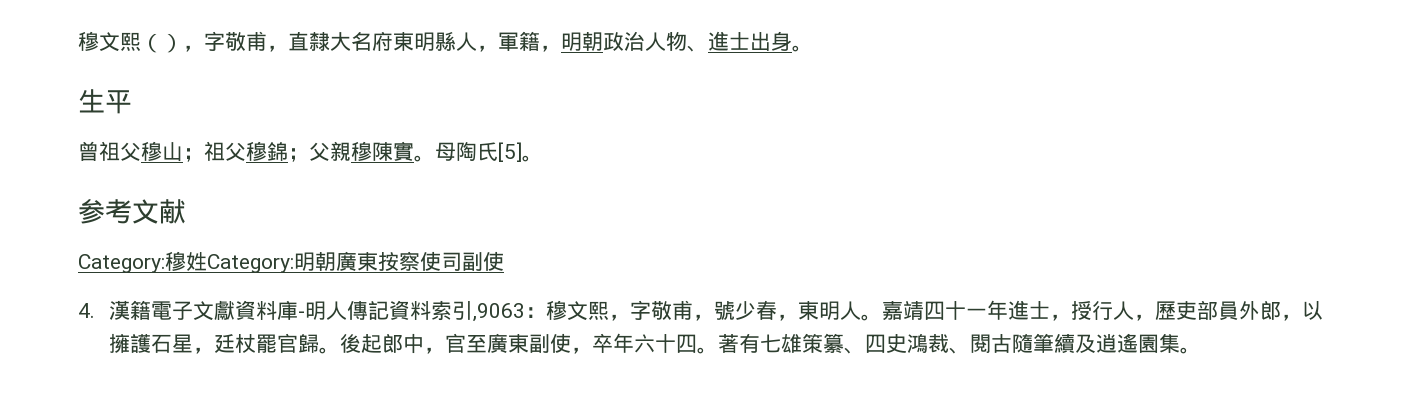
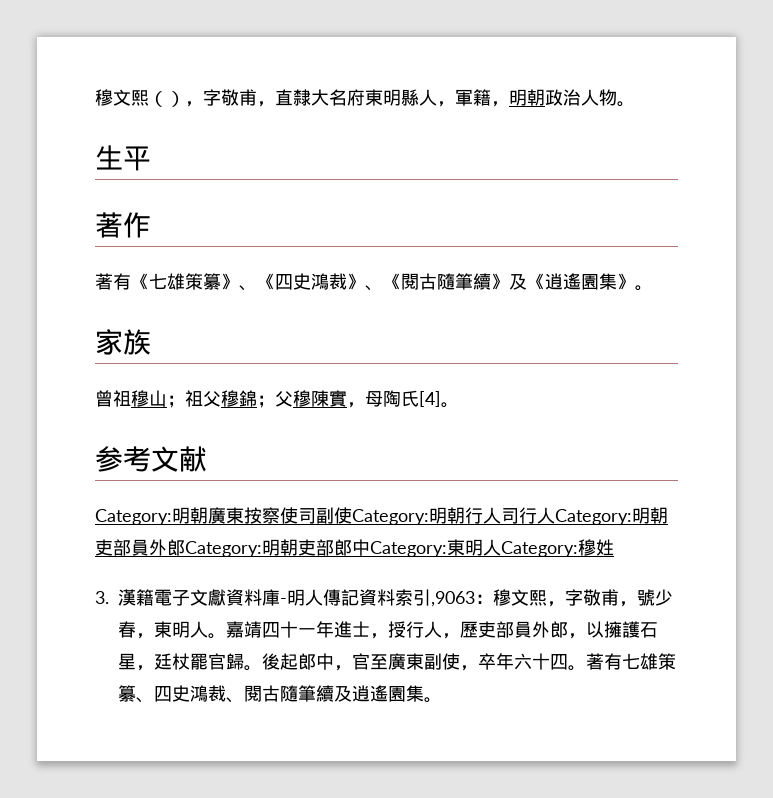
- 穆文熙（），字敬甫，直隸大名府東明縣人，軍籍，明朝政治人物、進士出身。
+ 穆文熙（），字敬甫，直隸大名府東明縣人，軍籍，明朝政治人物。
+ 著作
+ 著有《七雄策纂》、《四史鴻裁》、《閱古隨筆續》及《逍遙園集》。
+ 家族
- 曾祖父穆山；祖父穆錦；父親穆陳實。母陶氏[5]。
+ 曾祖穆山；祖父穆錦；父穆陳實，母陶氏[4]。
- Category:穆姓Category:明朝廣東按察使司副使
- 4.漢籍電子文獻資料庫-明人傳記資料索引,9063：穆文熙，字敬甫，號少春，東明人。
+ Category:明朝廣東按察使司副使Category:明朝行人司行人Category:明朝吏部員外郎Category:明朝吏部郎中Category:東明人Category:穆姓
+ 3.漢籍電子文獻資料庫-明人傳記資料索引,9063：穆文熙，字敬甫，號少春，東明人。

